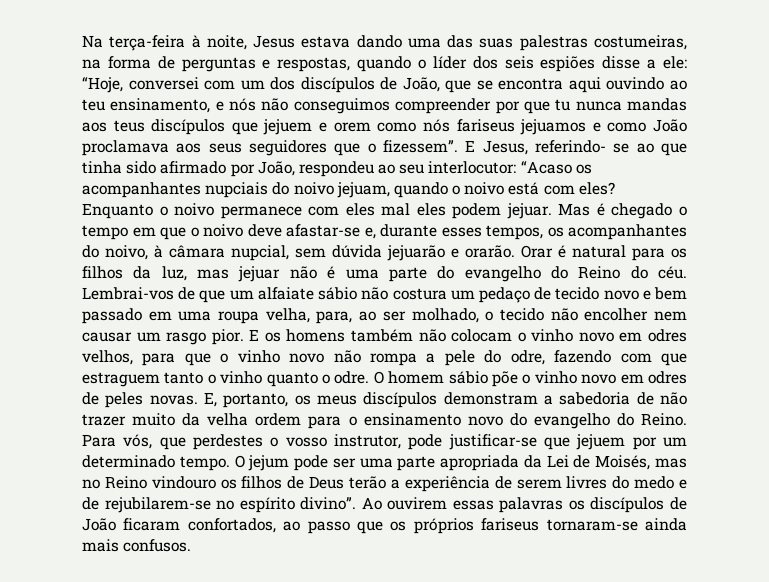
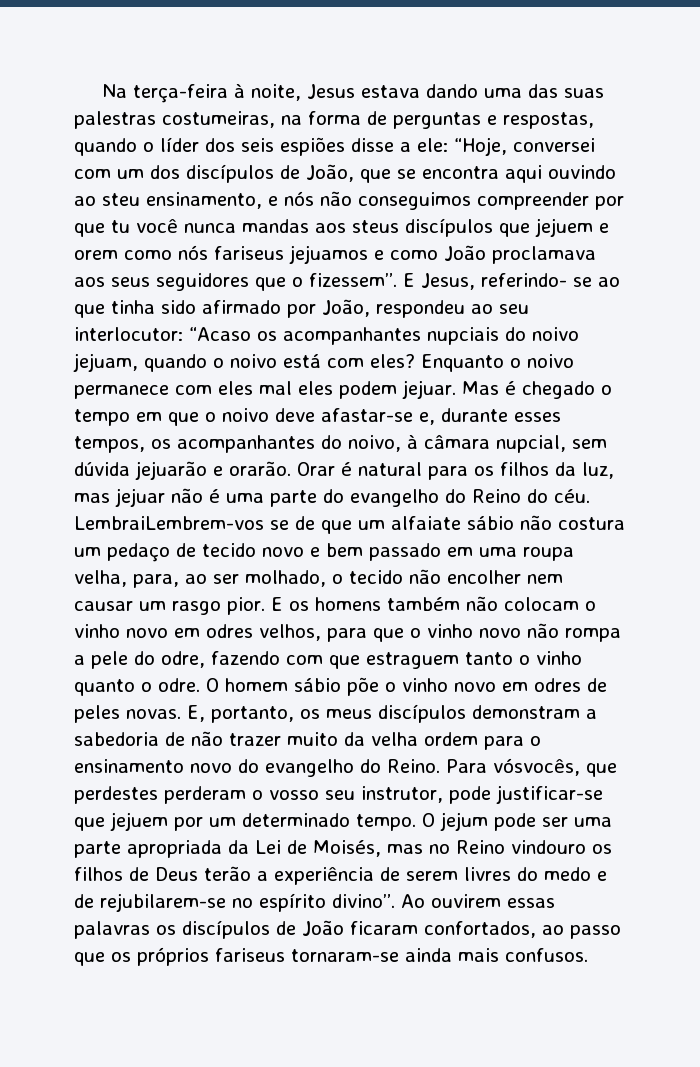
- “Hoje, conversei com um dos discípulos de João, que se encontra aqui ouvindo ao teu ensinamento, e nós não conseguimos compreender por que tu nunca mandas aos teus discípulos que jejuem e orem como nós fariseus jejuamos e como João proclamava aos seus seguidores que o fizessem”.
+ “Hoje, conversei com um dos discípulos de João, que se encontra aqui ouvindo ao steu ensinamento, e nós não conseguimos compreender por que tu você nunca mandas aos steus discípulos que jejuem e orem como nós fariseus jejuamos e como João proclamava aos seus seguidores que o fizessem”.
- Lembrai-vos de que um alfaiate sábio não costura um pedaço de tecido novo e bem passado em uma roupa velha, para, ao ser molhado, o tecido não encolher nem causar um rasgo pior.
+ LembraiLembrem-vos se de que um alfaiate sábio não costura um pedaço de tecido novo e bem passado em uma roupa velha, para, ao ser molhado, o tecido não encolher nem causar um rasgo pior.
- Para vós, que perdestes o vosso instrutor, pode justificar-se que jejuem por um determinado tempo.
+ Para vósvocês, que perdestes perderam o vosso seu instrutor, pode justificar-se que jejuem por um determinado tempo.

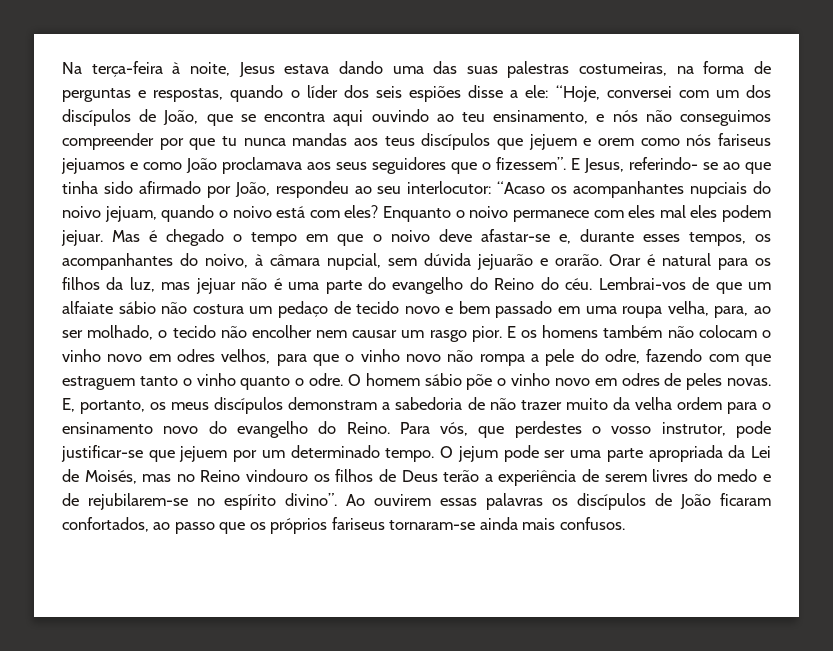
- “Hoje, conversei com um dos discípulos de João, que se encontra aqui ouvindo ao steu ensinamento, e nós não conseguimos compreender por que tu você nunca mandas aos steus discípulos que jejuem e orem como nós fariseus jejuamos e como João proclamava aos seus seguidores que o fizessem”.
+ “Hoje, conversei com um dos discípulos de João, que se encontra aqui ouvindo ao teu ensinamento, e nós não conseguimos compreender por que tu nunca mandas aos teus discípulos que jejuem e orem como nós fariseus jejuamos e como João proclamava aos seus seguidores que o fizessem”.
- LembraiLembrem-vos se de que um alfaiate sábio não costura um pedaço de tecido novo e bem passado em uma roupa velha, para, ao ser molhado, o tecido não encolher nem causar um rasgo pior.
+ Lembrai-vos de que um alfaiate sábio não costura um pedaço de tecido novo e bem passado em uma roupa velha, para, ao ser molhado, o tecido não encolher nem causar um rasgo pior.
- Para vósvocês, que perdestes perderam o vosso seu instrutor, pode justificar-se que jejuem por um determinado tempo.
+ Para vós, que perdestes o vosso instrutor, pode justificar-se que jejuem por um determinado tempo.

